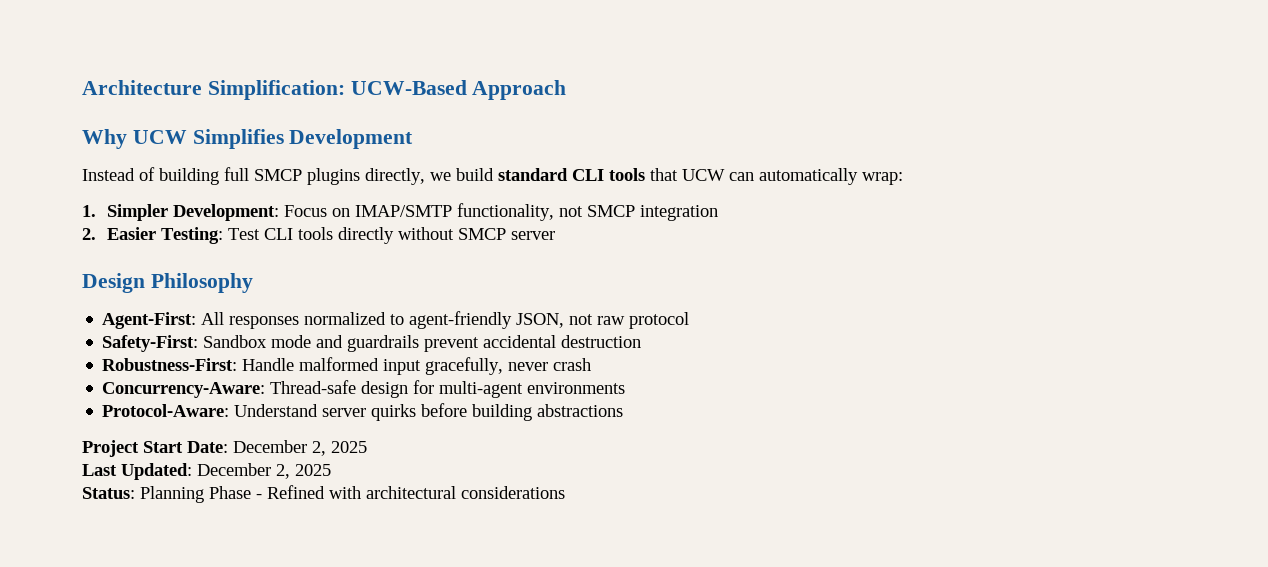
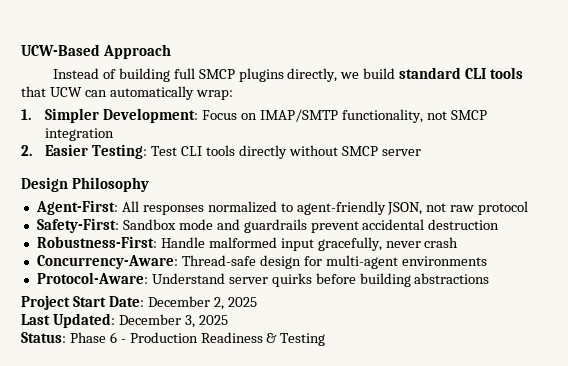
- Architecture Simplification: UCW-Based Approach
+ UCW-Based Approach
- Why UCW Simplifies Development
- Last Updated: December 2, 2025
+ Last Updated: December 3, 2025
- Status: Planning Phase - Refined with architectural considerations
+ Status: Phase 6 - Production Readiness & Testing

